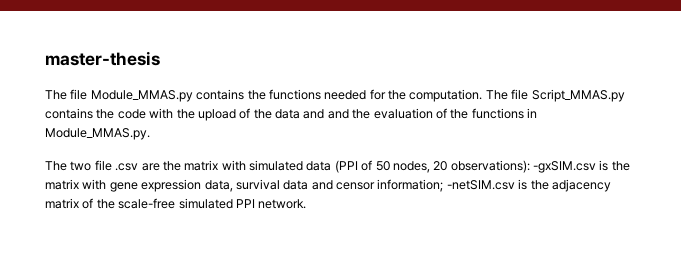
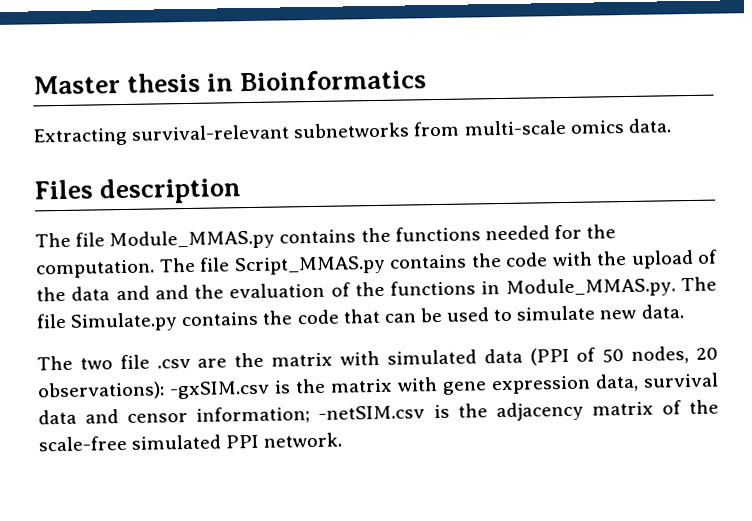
- master-thesis
+ Master thesis in Bioinformatics
+ Extracting survival-relevant subnetworks from multi-scale omics data.
+ Files description
- The file Script_MMAS.py contains the code with the upload of the data and and the evaluation of the functions in Module_MMAS.py.
+ The file Script_MMAS.py contains the code with the upload of the data and and the evaluation of the functions in Module_MMAS.py. The file Simulate.py contains the code that can be used to simulate new data.

